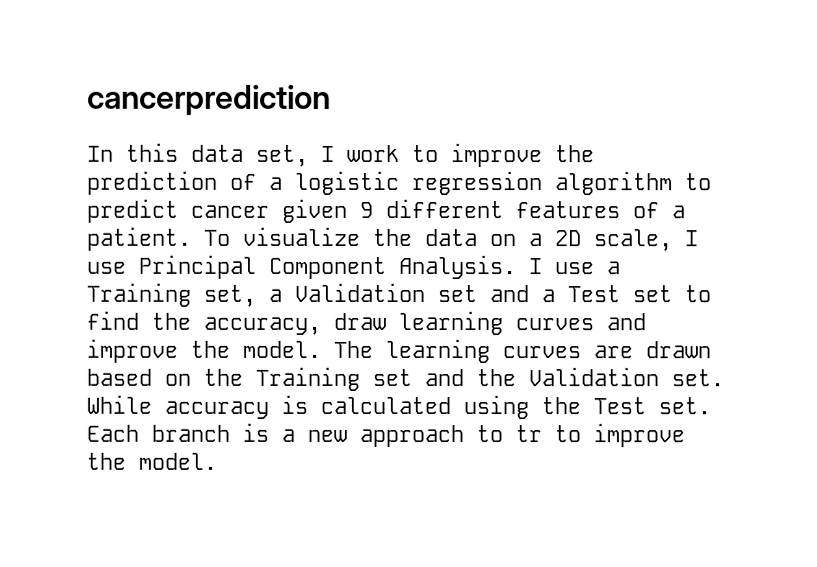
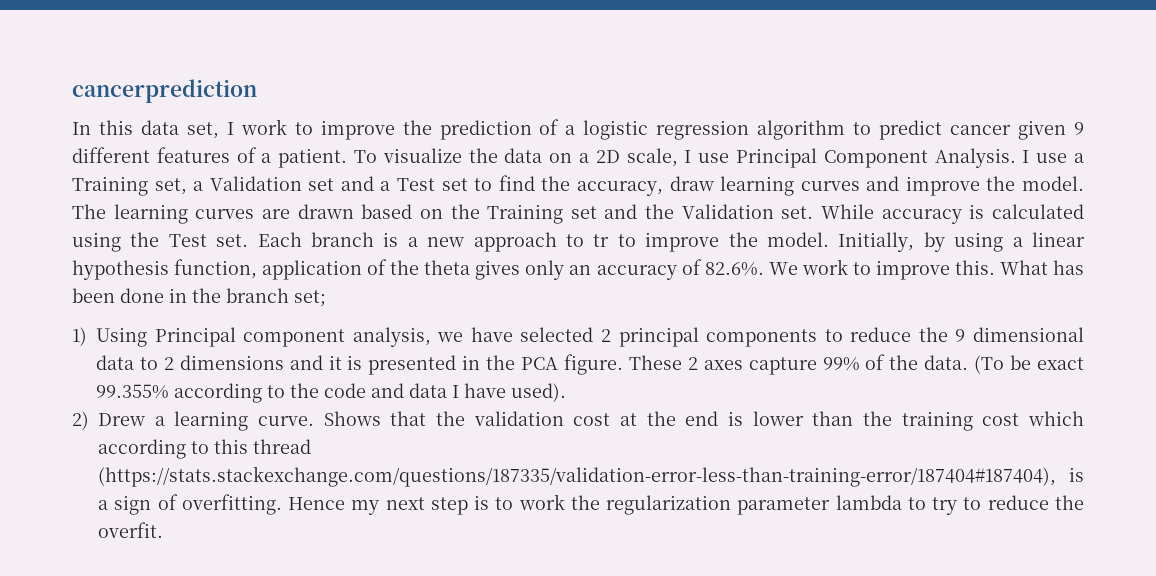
+ Initially, by using a linear hypothesis function, application of the theta gives only an accuracy of 82.6%. We work to improve this. What has been done in the branch set;
+ 1) Using Principal component analysis, we have selected 2 principal components to reduce the 9 dimensional data to 2 dimensions and it is presented in the PCA figure. These 2 axes capture 99% of the data. (To be exact 99.355% according to the code and data I have used).
+ 2) Drew a learning curve. Shows that the validation cost at the end is lower than the training cost which according to this thread (https://stats.stackexchange.com/questions/187335/validation-error-less-than-training-error/187404#187404), is a sign of overfitting. Hence my next step is to work the regularization parameter lambda to try to reduce the overfit.

